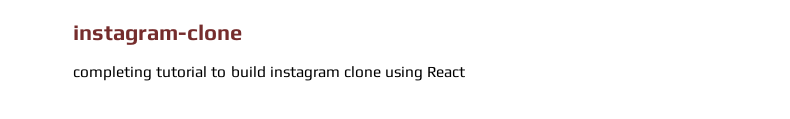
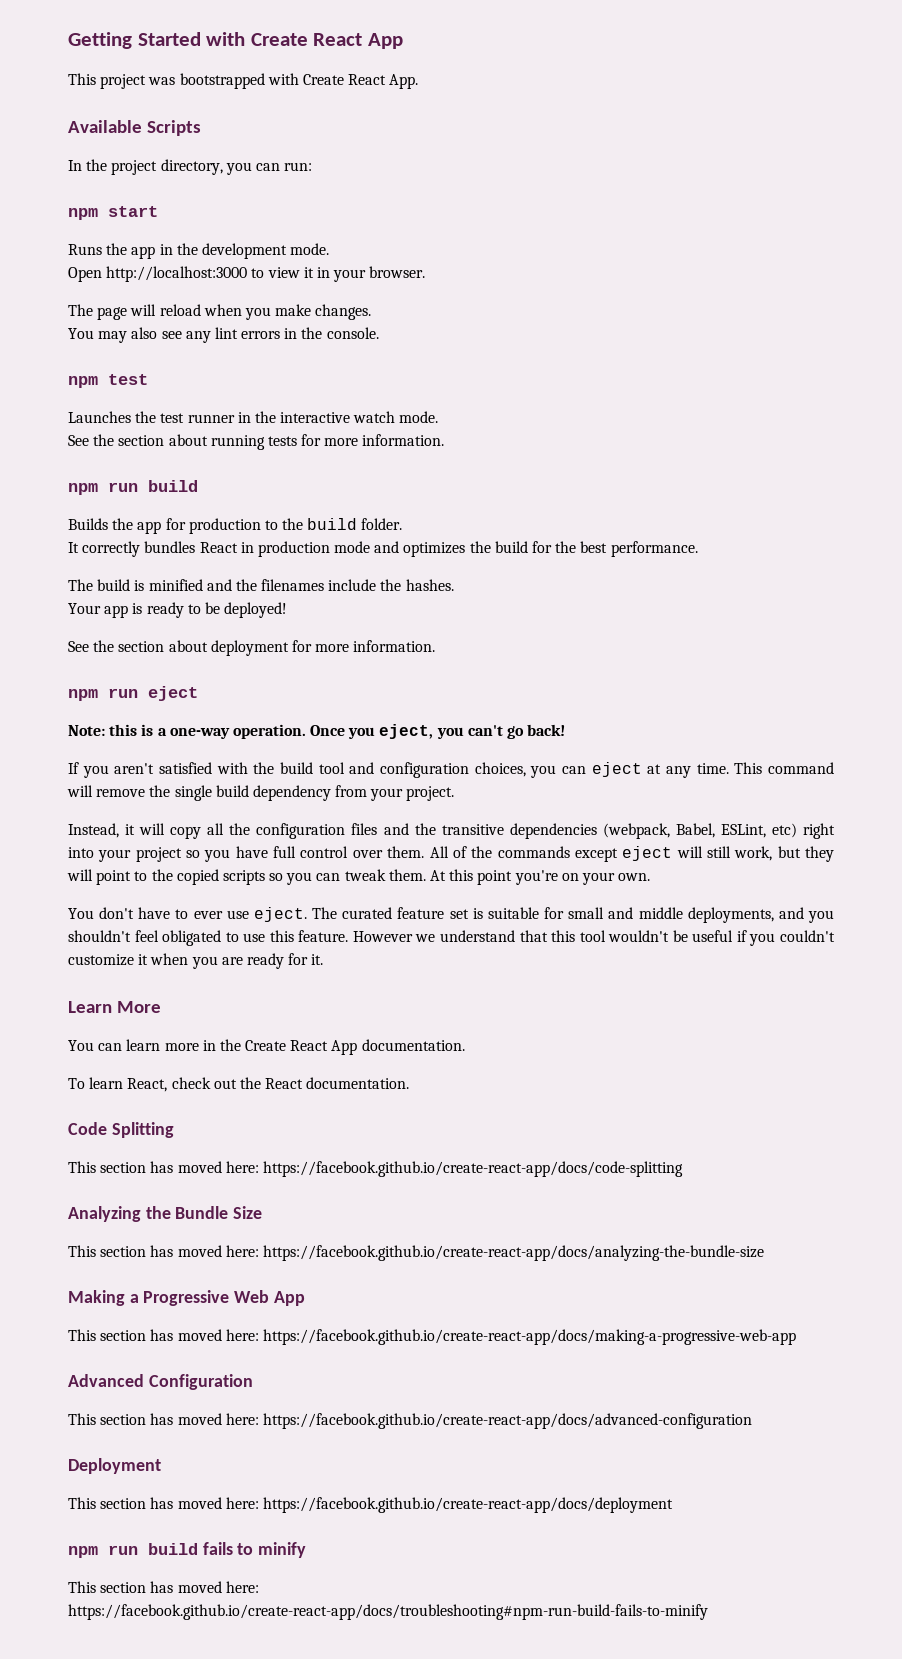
- instagram-clone
- completing tutorial to build instagram clone using React
+ Getting Started with Create React App
+ This project was bootstrapped with Create React App.
+ Available Scripts
+ In the project directory, you can run:
+ npm start
+ Runs the app in the development mode.
+ Open http://localhost:3000 to view it in your browser.
+ The page will reload when you make changes.
+ You may also see any lint errors in the console.
+ npm test
+ Launches the test runner in the interactive watch mode.
+ See the section about running tests for more information.
+ npm run build
+ Builds the app for production to the build folder.
+ It correctly bundles React in production mode and optimizes the build for the best performance.
+ The build is minified and the filenames include the hashes.
+ Your app is ready to be deployed!
+ See the section about deployment for more information.
+ npm run eject
+ Note: this is a one-way operation. Once you eject, you can't go back!
+ If you aren't satisfied with the build tool and configuration choices, you can eject at any time. This command will remove the single build dependency from your project.
+ Instead, it will copy all the configuration files and the transitive dependencies (webpack, Babel, ESLint, etc) right into your project so you have full control over them. All of the commands except eject will still work, but they will point to the copied scripts so you can tweak them. At this point you're on your own.
+ You don't have to ever use eject. The curated feature set is suitable for small and middle deployments, and you shouldn't feel obligated to use this feature. However we understand that this tool wouldn't be useful if you couldn't customize it when you are ready for it.
+ Learn More
+ You can learn more in the Create React App documentation.
+ To learn React, check out the React documentation.
+ Code Splitting
+ This section has moved here: https://facebook.github.io/create-react-app/docs/code-splitting
+ Analyzing the Bundle Size
+ This section has moved here: https://facebook.github.io/create-react-app/docs/analyzing-the-bundle-size
+ Making a Progressive Web App
+ This section has moved here: https://facebook.github.io/create-react-app/docs/making-a-progressive-web-app
+ Advanced Configuration
+ This section has moved here: https://facebook.github.io/create-react-app/docs/advanced-configuration
+ Deployment
+ This section has moved here: https://facebook.github.io/create-react-app/docs/deployment
+ npm run build fails to minify
+ This section has moved here: https://facebook.github.io/create-react-app/docs/troubleshooting#npm-run-build-fails-to-minify

